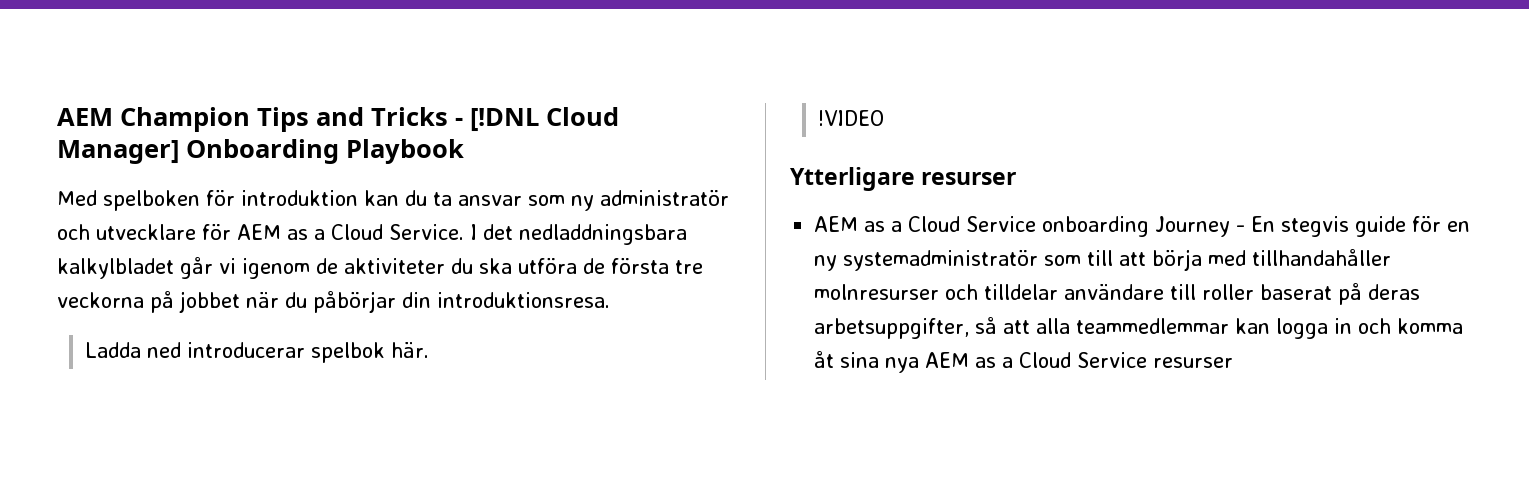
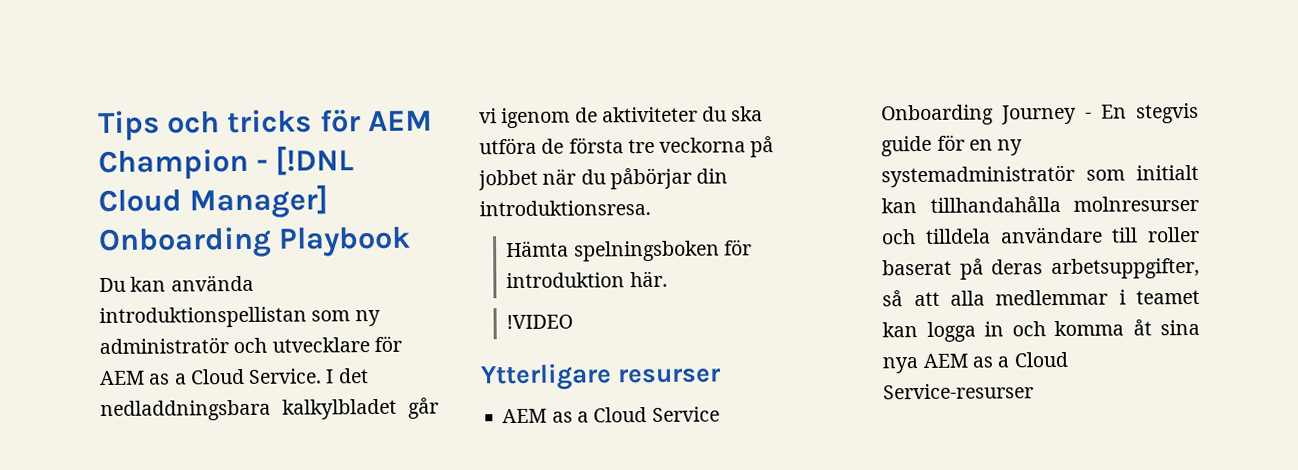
- AEM Champion Tips and Tricks - [!DNL Cloud Manager] Onboarding Playbook
+ Tips och tricks för AEM Champion - [!DNL Cloud Manager] Onboarding Playbook
- Med spelboken för introduktion kan du ta ansvar som ny administratör och utvecklare för AEM as a Cloud Service.
+ Du kan använda introduktionspellistan som ny administratör och utvecklare för AEM as a Cloud Service.
- Ladda ned introducerar spelbok här.
+ Hämta spelningsboken för introduktion här.
- AEM as a Cloud Service onboarding Journey - En stegvis guide för en ny systemadministratör som till att börja med tillhandahåller molnresurser och tilldelar användare till roller baserat på deras arbetsuppgifter, så att alla teammedlemmar kan logga in och komma åt sina nya AEM as a Cloud Service resurser
+ AEM as a Cloud Service Onboarding Journey - En stegvis guide för en ny systemadministratör som initialt kan tillhandahålla molnresurser och tilldela användare till roller baserat på deras arbetsuppgifter, så att alla medlemmar i teamet kan logga in och komma åt sina nya AEM as a Cloud Service-resurser

